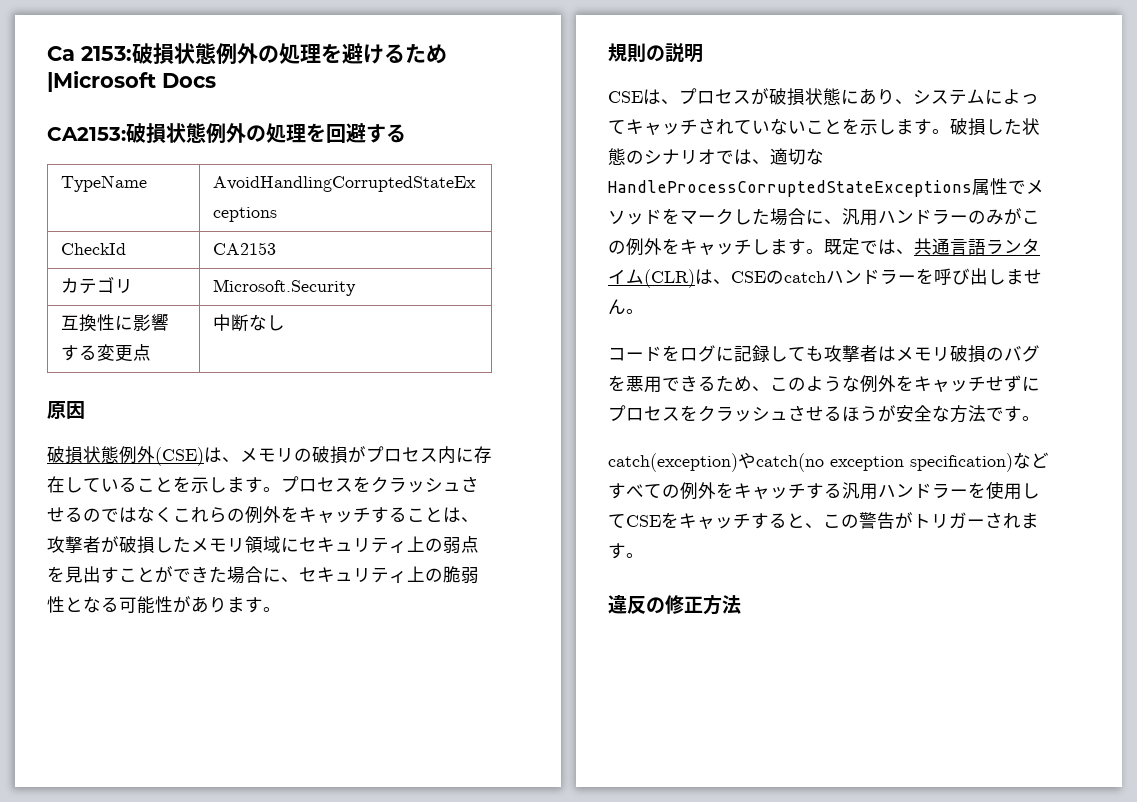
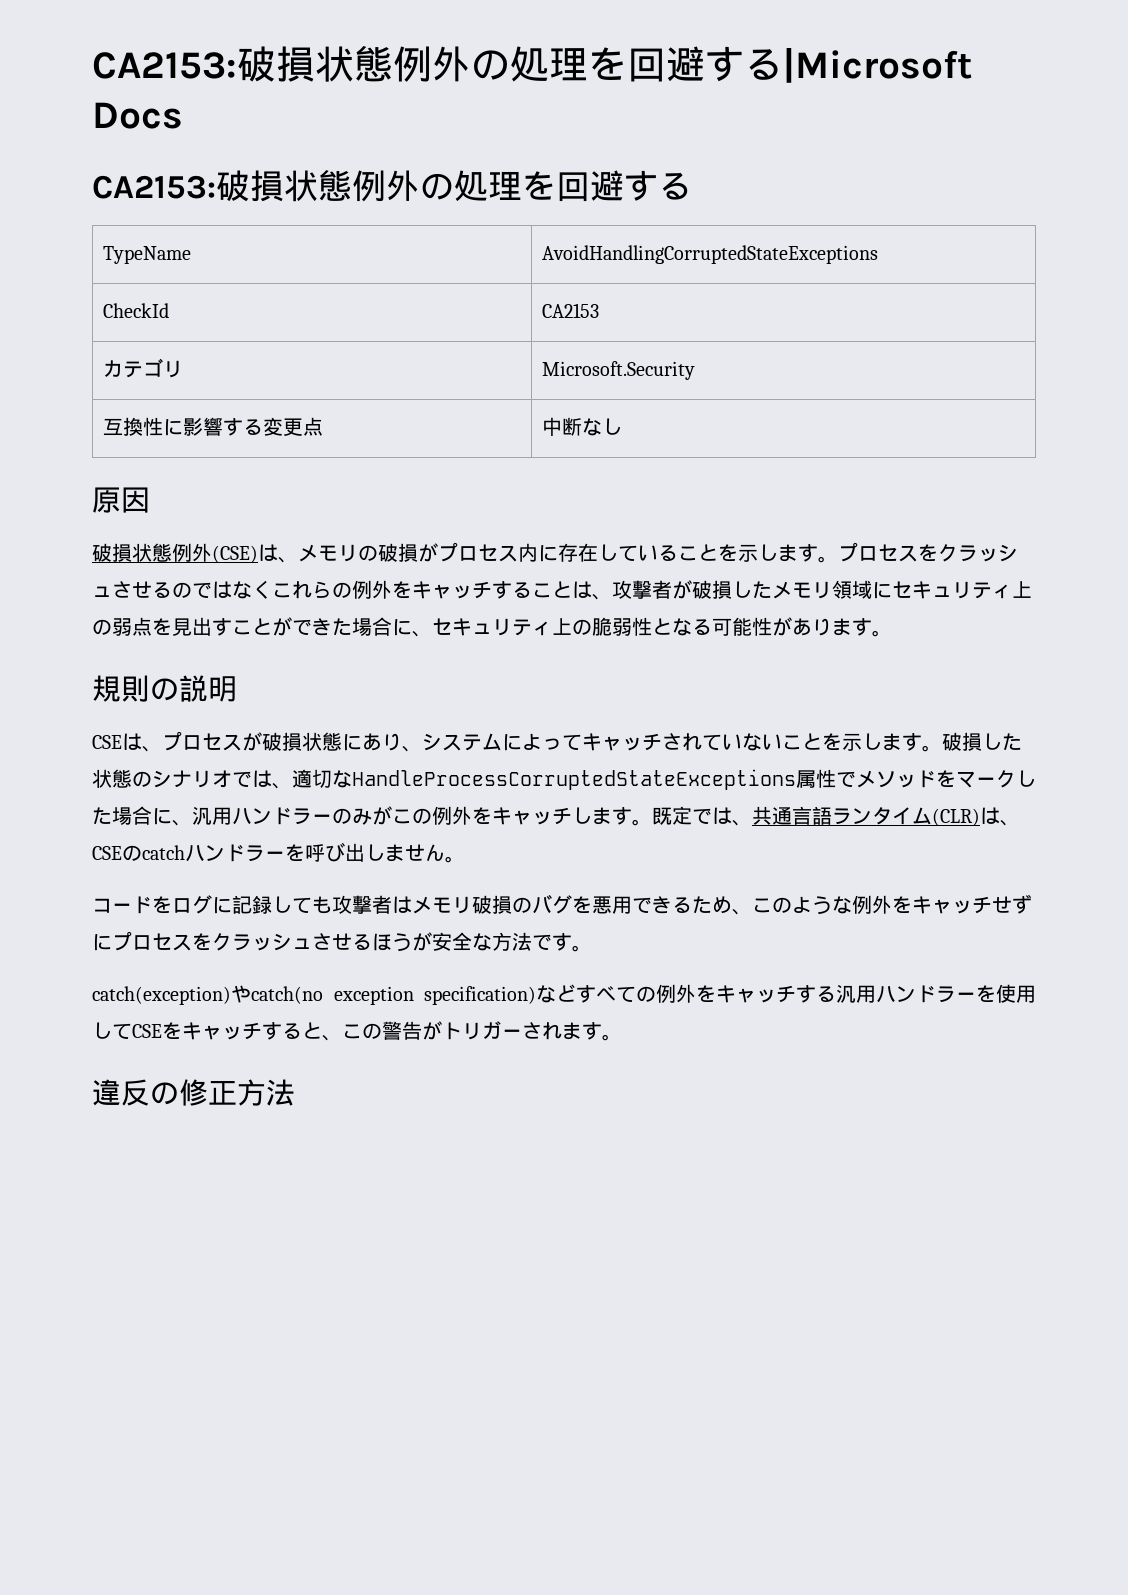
- Ca 2153:破損状態例外の処理を避けるため|Microsoft Docs
+ CA2153:破損状態例外の処理を回避する|Microsoft Docs

